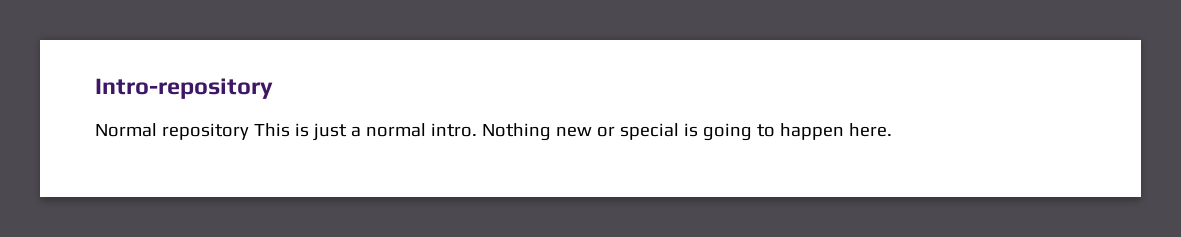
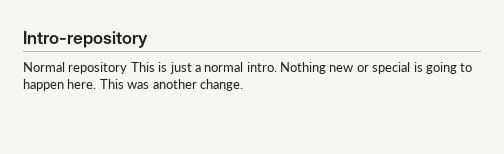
+ This was another change.

